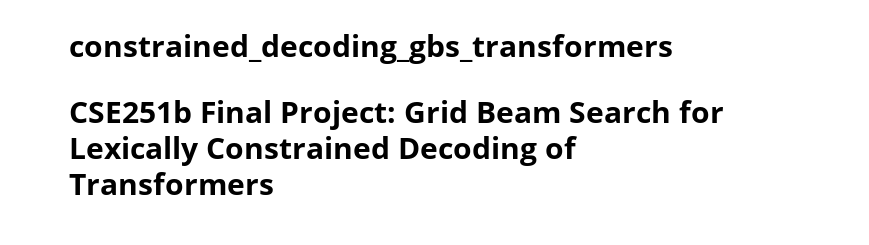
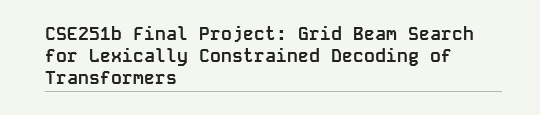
- constrained_decoding_gbs_transformers

